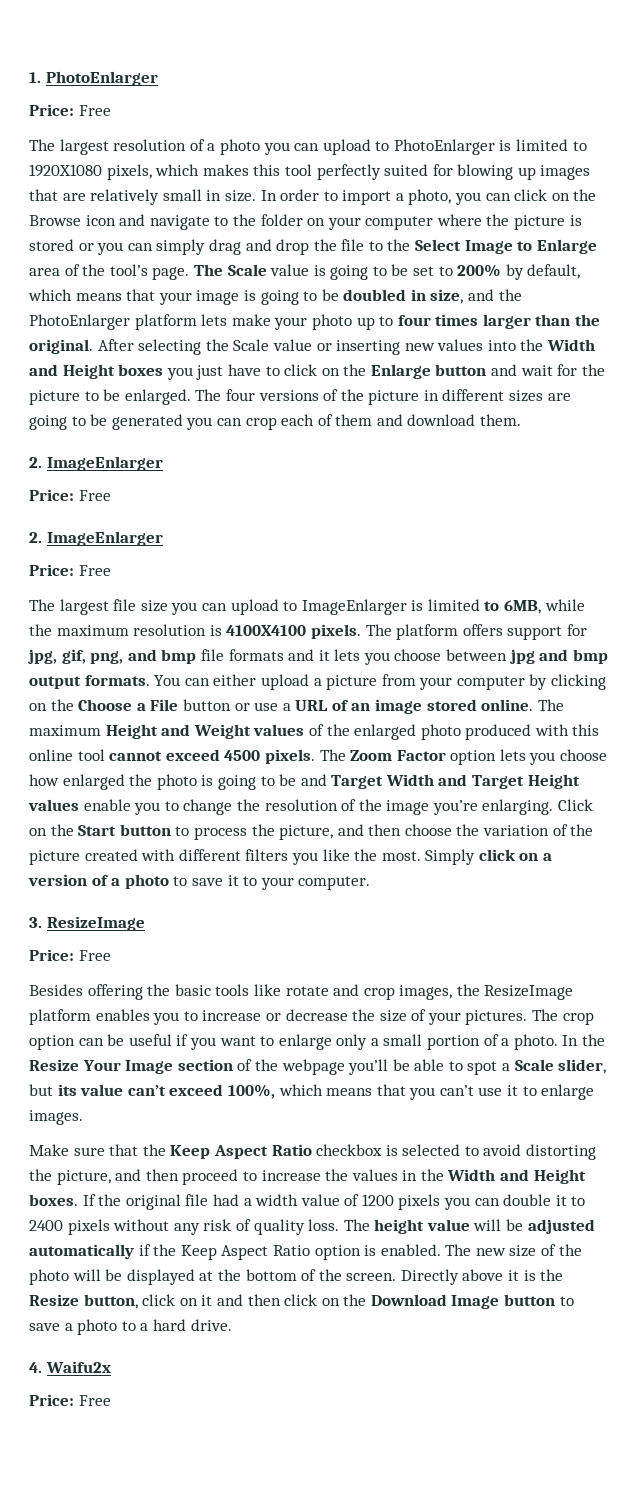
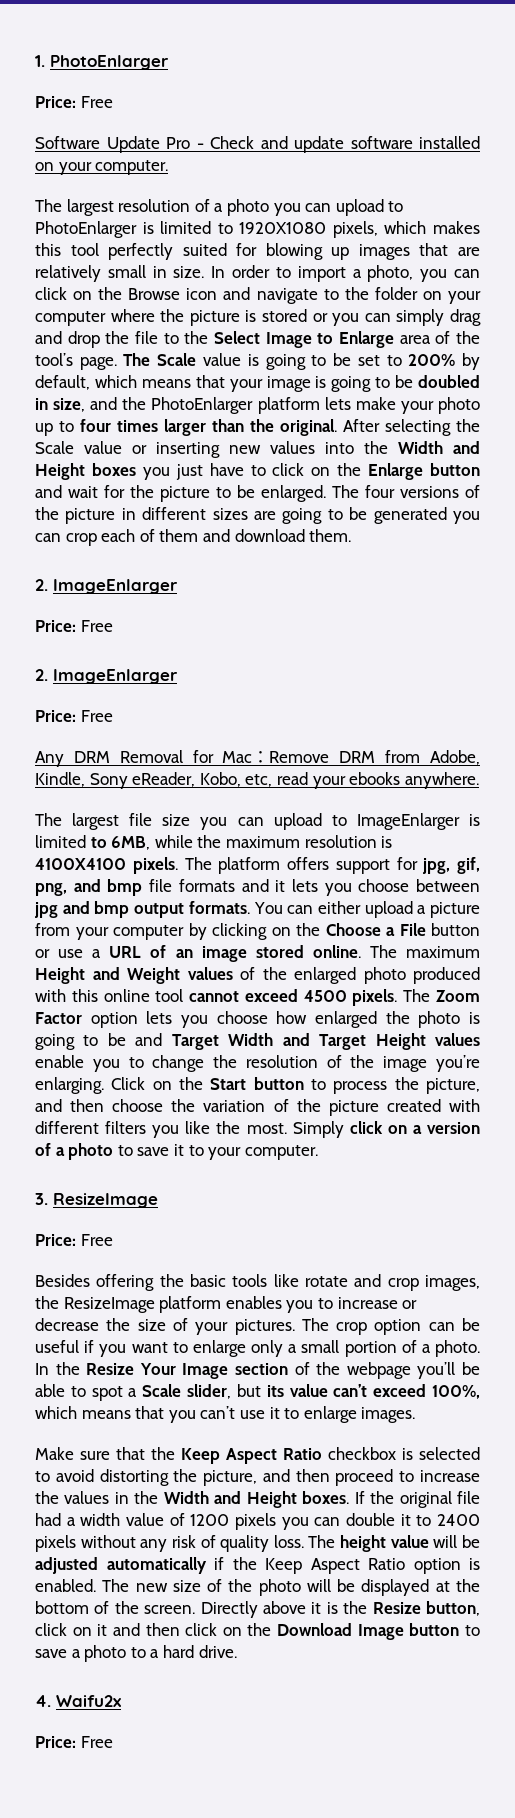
+ Software Update Pro - Check and update software installed on your computer.
+ Any DRM Removal for Mac：Remove DRM from Adobe, Kindle, Sony eReader, Kobo, etc, read your ebooks anywhere.

